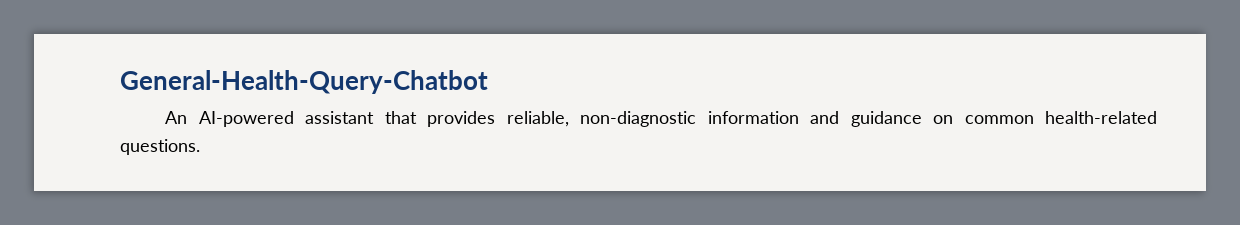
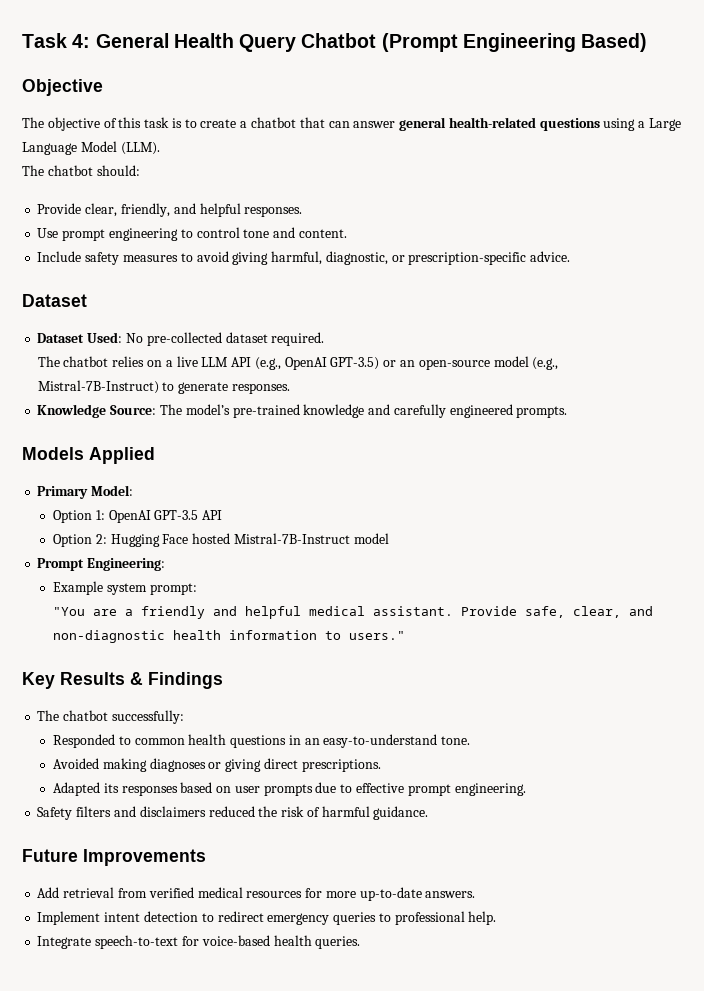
- General-Health-Query-Chatbot
- An AI-powered assistant that provides reliable, non-diagnostic information and guidance on common health-related questions.
+ Task 4: General Health Query Chatbot (Prompt Engineering Based)
+ Objective
+ The objective of this task is to create a chatbot that can answer general health-related questions using a Large Language Model (LLM).
+ The chatbot should:
+ Provide clear, friendly, and helpful responses.
+ Use prompt engineering to control tone and content.
+ Include safety measures to avoid giving harmful, diagnostic, or prescription-specific advice.
+ Dataset
+ Dataset Used: No pre-collected dataset required.
+ The chatbot relies on a live LLM API (e.g., OpenAI GPT-3.5) or an open-source model (e.g., Mistral-7B-Instruct) to generate responses.
+ Knowledge Source: The model’s pre-trained knowledge and carefully engineered prompts.
+ Models Applied
+ Primary Model:
+ Option 1: OpenAI GPT-3.5 API
+ Option 2: Hugging Face hosted Mistral-7B-Instruct model
+ Prompt Engineering:
+ Example system prompt:
+ "You are a friendly and helpful medical assistant. Provide safe, clear, and non-diagnostic health information to users."
+ Key Results & Findings
+ The chatbot successfully:
+ Responded to common health questions in an easy-to-understand tone.
+ Avoided making diagnoses or giving direct prescriptions.
+ Adapted its responses based on user prompts due to effective prompt engineering.
+ Safety filters and disclaimers reduced the risk of harmful guidance.
+ Future Improvements
+ Add retrieval from verified medical resources for more up-to-date answers.
+ Implement intent detection to redirect emergency queries to professional help.
+ Integrate speech-to-text for voice-based health queries.

